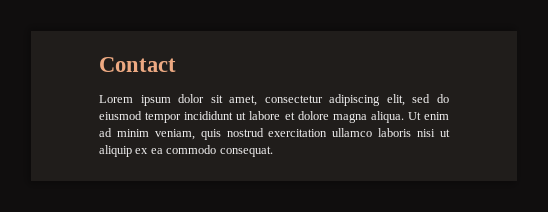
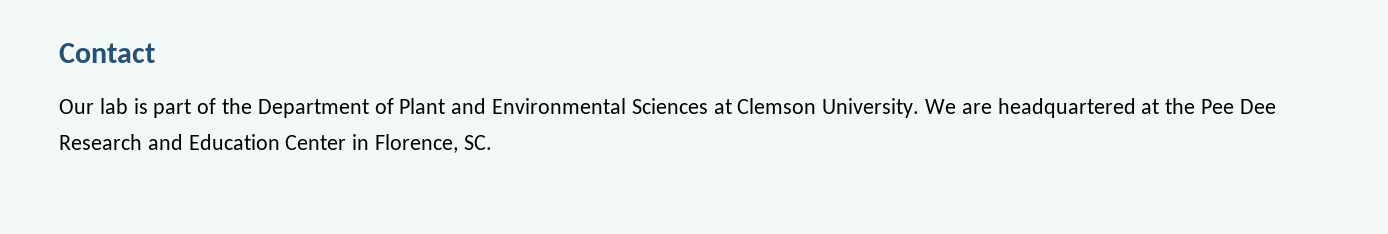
- Lorem ipsum dolor sit amet, consectetur adipiscing elit, sed do eiusmod tempor incididunt ut labore et dolore magna aliqua. Ut enim ad minim veniam, quis nostrud exercitation ullamco laboris nisi ut aliquip ex ea commodo consequat.
+ Our lab is part of the Department of Plant and Environmental Sciences at Clemson University. We are headquartered at the Pee Dee Research and Education Center in Florence, SC.

